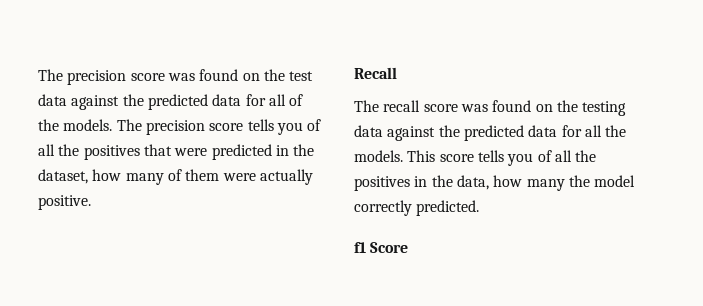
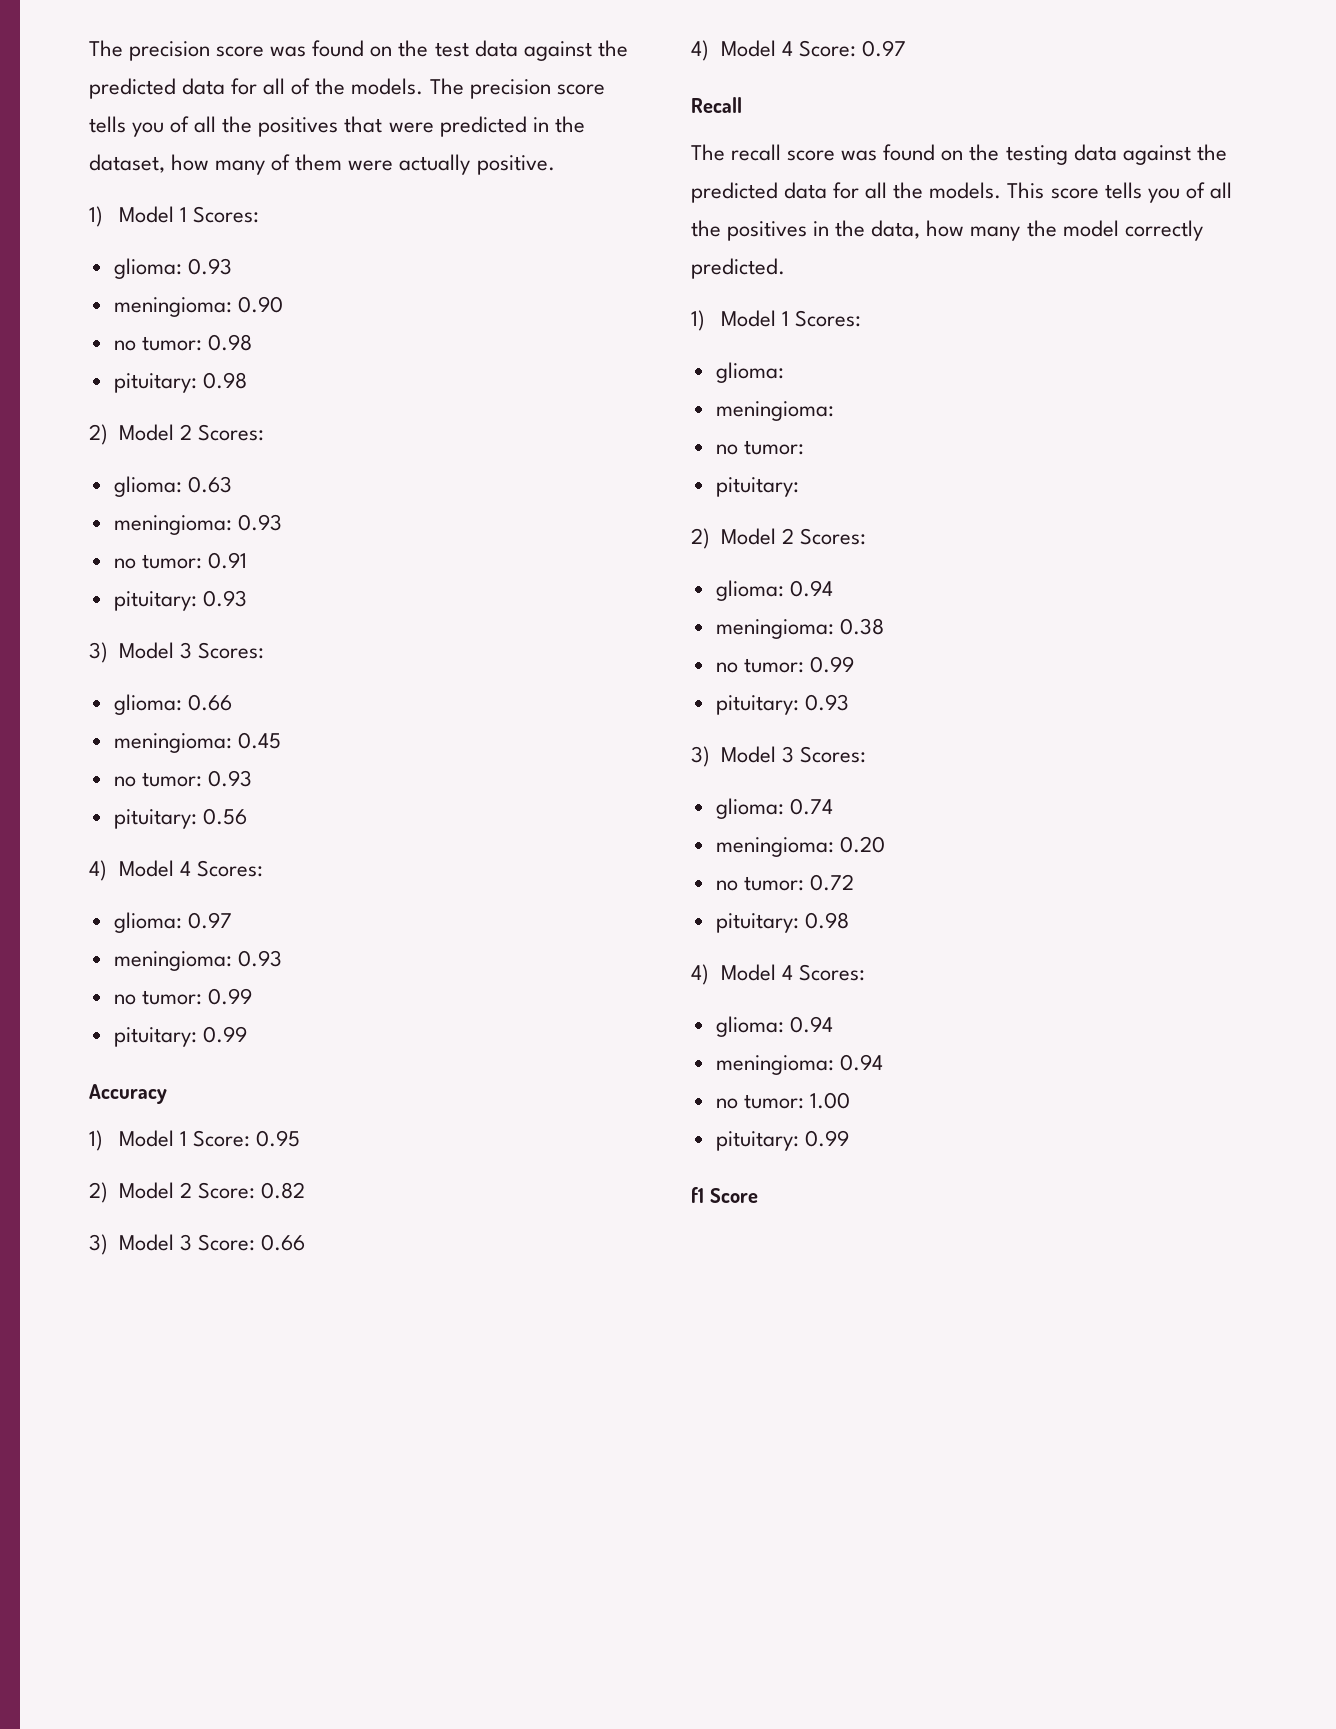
  The precision score tells you of all the positives that were predicted in the dataset, how many of them were actually positive.
+ 1) Model 1 Scores:
+ glioma: 0.93
+ meningioma: 0.90
+ no tumor: 0.98
+ pituitary: 0.98
+ 2) Model 2 Scores:
+ glioma: 0.63
+ meningioma: 0.93
+ no tumor: 0.91
+ pituitary: 0.93
+ 3) Model 3 Scores:
+ glioma: 0.66
+ meningioma: 0.45
+ no tumor: 0.93
+ pituitary: 0.56
+ 4) Model 4 Scores:
+ glioma: 0.97
+ meningioma: 0.93
+ no tumor: 0.99
+ pituitary: 0.99
+ Accuracy
+ 1) Model 1 Score: 0.95
+ 2) Model 2 Score: 0.82
+ 3) Model 3 Score: 0.66
+ 4) Model 4 Score: 0.97
  This score tells you of all the positives in the data, how many the model correctly predicted.
+ 1) Model 1 Scores:
+ glioma:
+ meningioma:
+ no tumor:
+ pituitary:
+ 2) Model 2 Scores:
+ glioma: 0.94
+ meningioma: 0.38
+ no tumor: 0.99
+ pituitary: 0.93
+ 3) Model 3 Scores:
+ glioma: 0.74
+ meningioma: 0.20
+ no tumor: 0.72
+ pituitary: 0.98
+ 4) Model 4 Scores:
+ glioma: 0.94
+ meningioma: 0.94
+ no tumor: 1.00
+ pituitary: 0.99

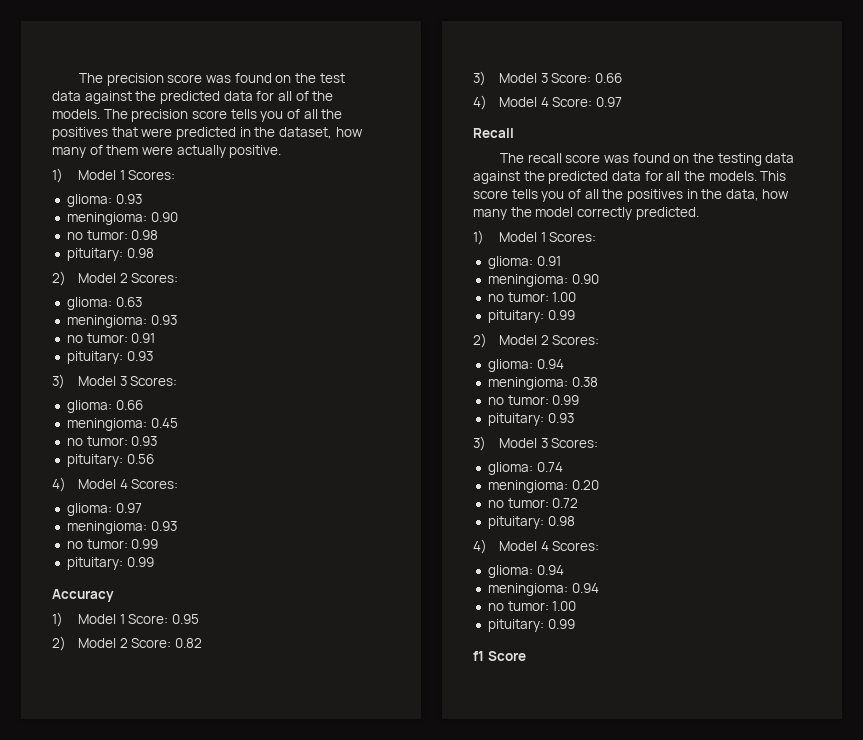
  This score tells you of all the positives in the data, how many the model correctly predicted.
  1) Model 1 Scores:
- glioma:
- meningioma:
- no tumor:
- pituitary:
+ glioma: 0.91
+ meningioma: 0.90
+ no tumor: 1.00
+ pituitary: 0.99

